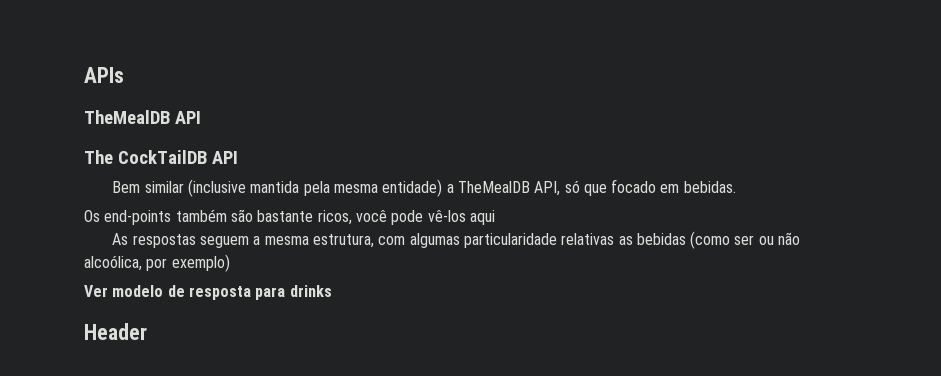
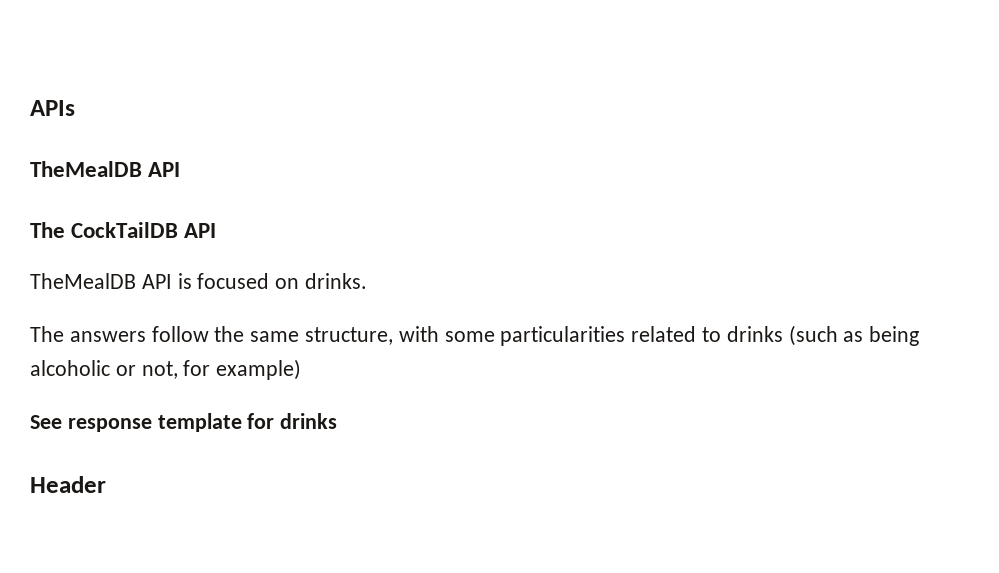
- Bem similar (inclusive mantida pela mesma entidade) a TheMealDB API, só que focado em bebidas.
- Os end-points também são bastante ricos, você pode vê-los aqui
- As respostas seguem a mesma estrutura, com algumas particularidade relativas as bebidas (como ser ou não alcoólica, por exemplo)
- Ver modelo de resposta para drinks
+ TheMealDB API is focused on drinks.
+ The answers follow the same structure, with some particularities related to drinks (such as being alcoholic or not, for example)
+ See response template for drinks

